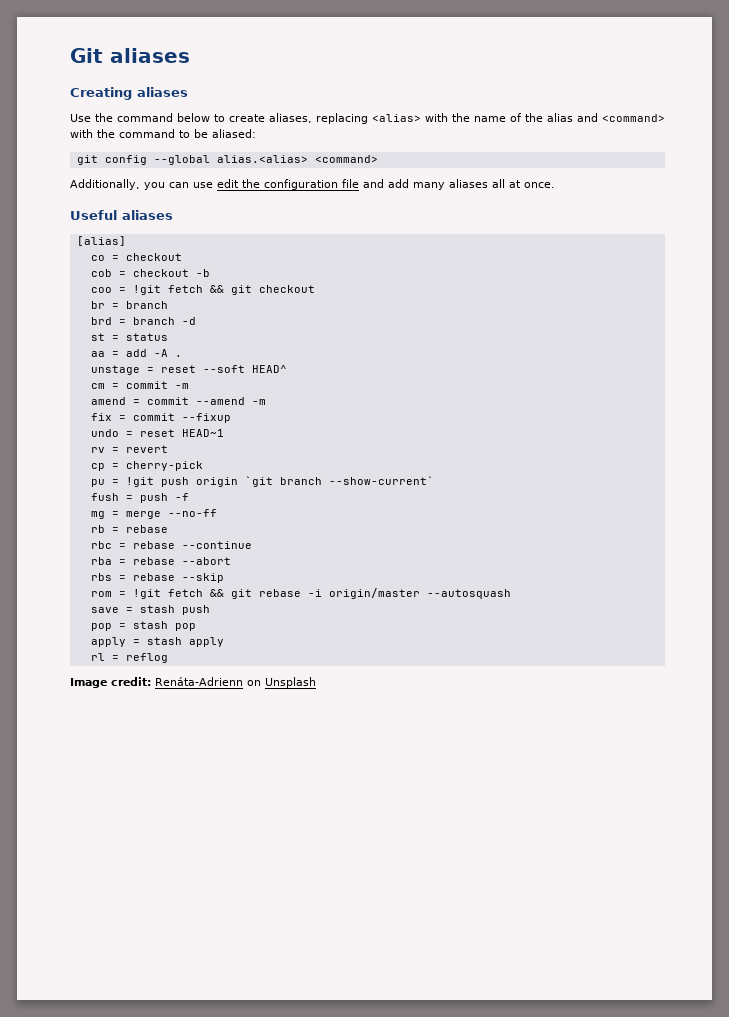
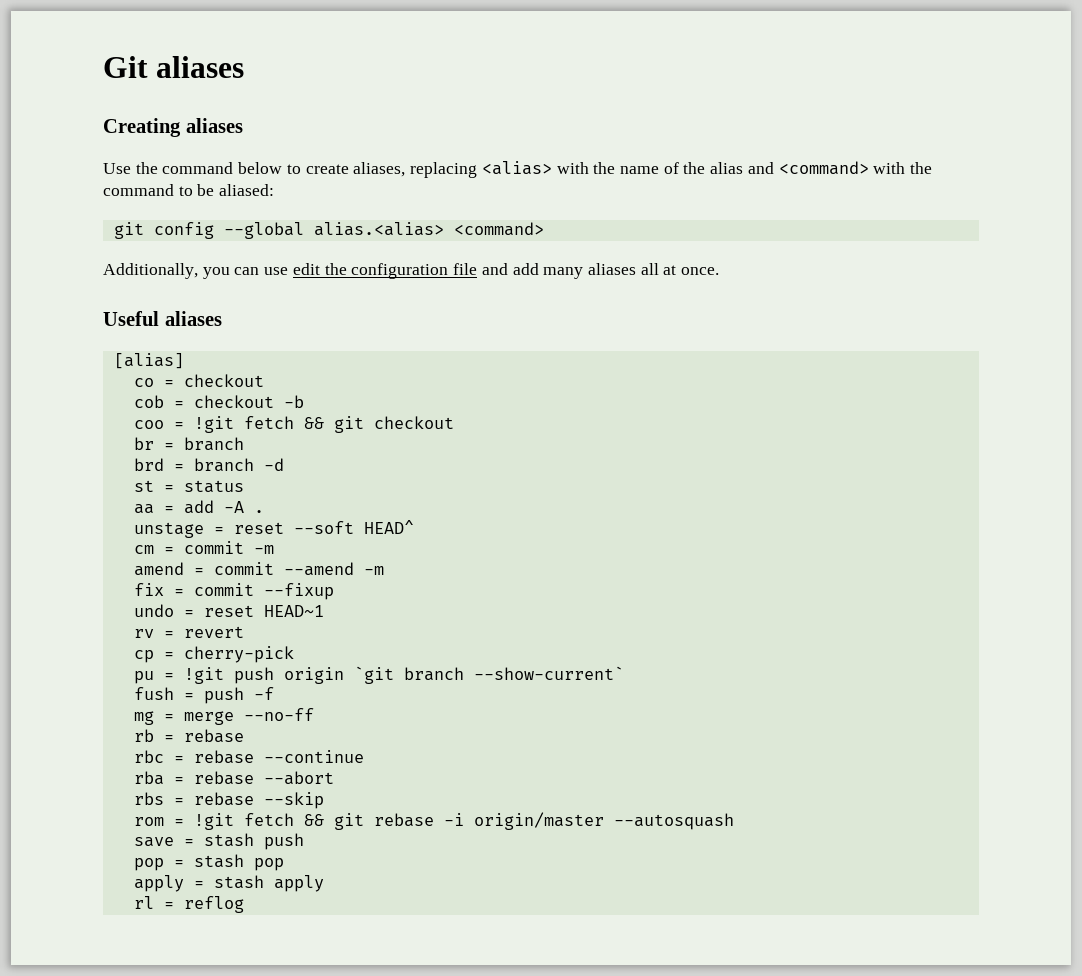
- Image credit: Renáta-Adrienn on Unsplash

